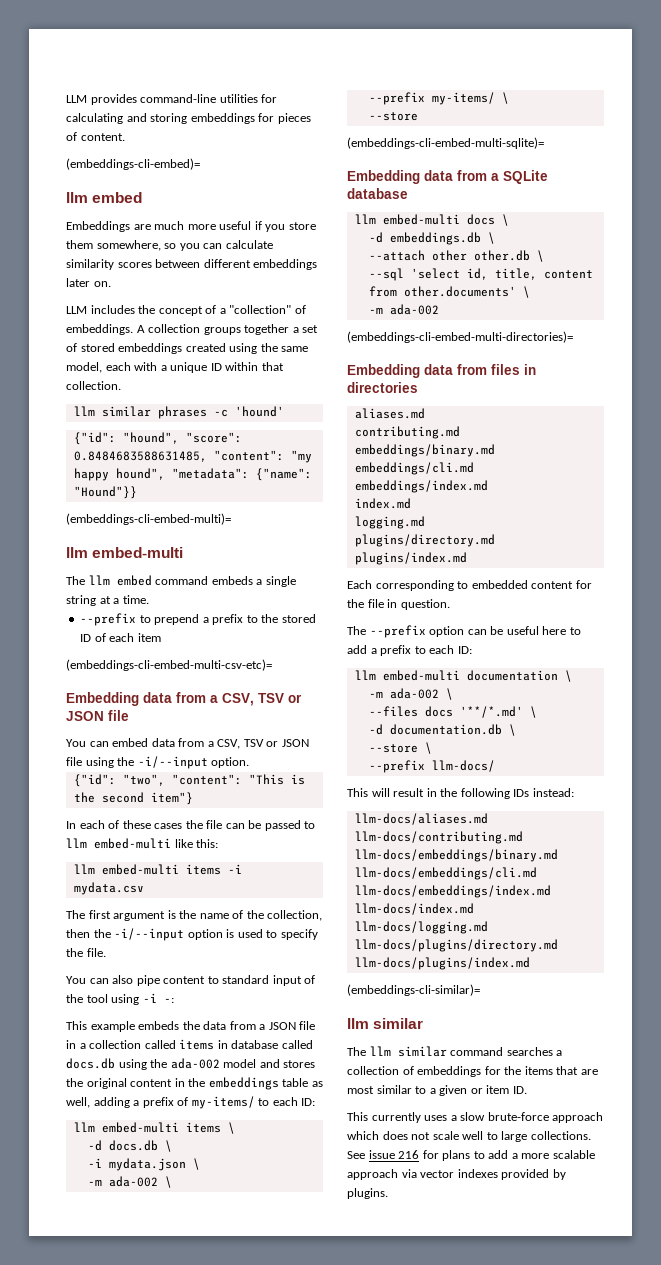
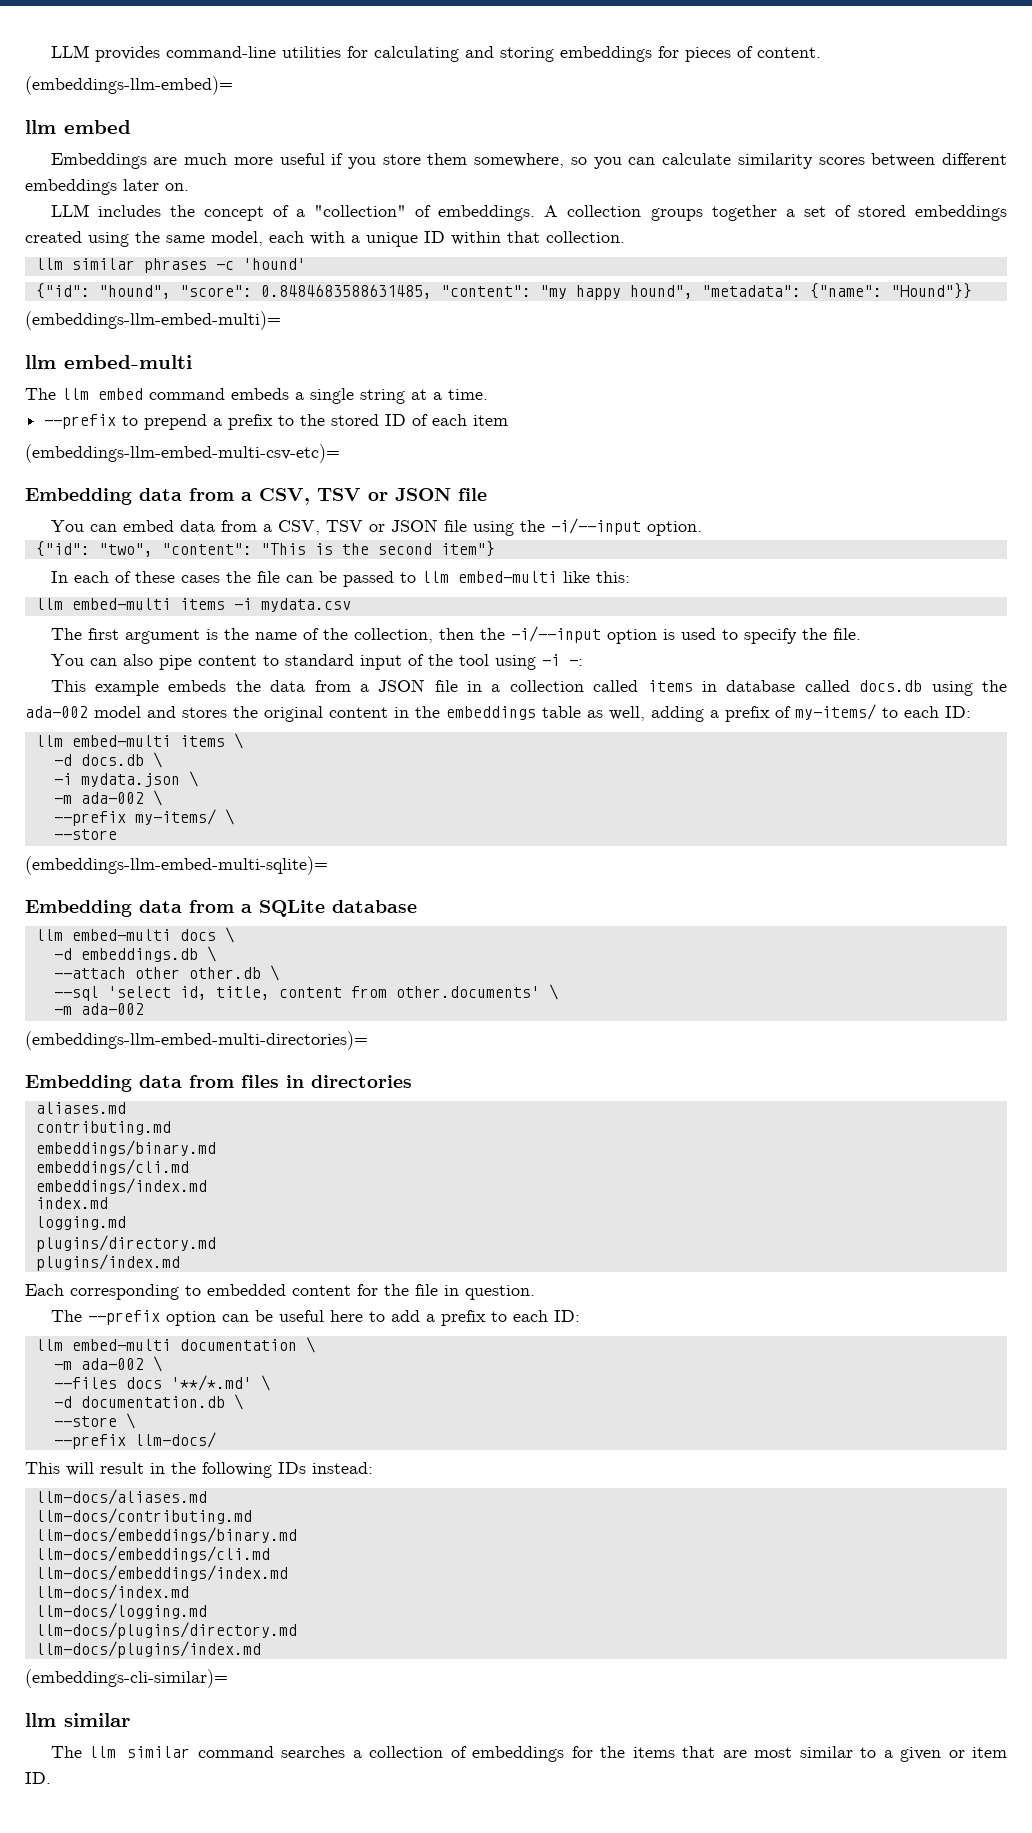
- (embeddings-cli-embed)=
+ (embeddings-llm-embed)=
- (embeddings-cli-embed-multi)=
+ (embeddings-llm-embed-multi)=
- (embeddings-cli-embed-multi-csv-etc)=
+ (embeddings-llm-embed-multi-csv-etc)=
- (embeddings-cli-embed-multi-sqlite)=
+ (embeddings-llm-embed-multi-sqlite)=
- (embeddings-cli-embed-multi-directories)=
+ (embeddings-llm-embed-multi-directories)=
- This currently uses a slow brute-force approach which does not scale well to large collections. See issue 216 for plans to add a more scalable approach via vector indexes provided by plugins.

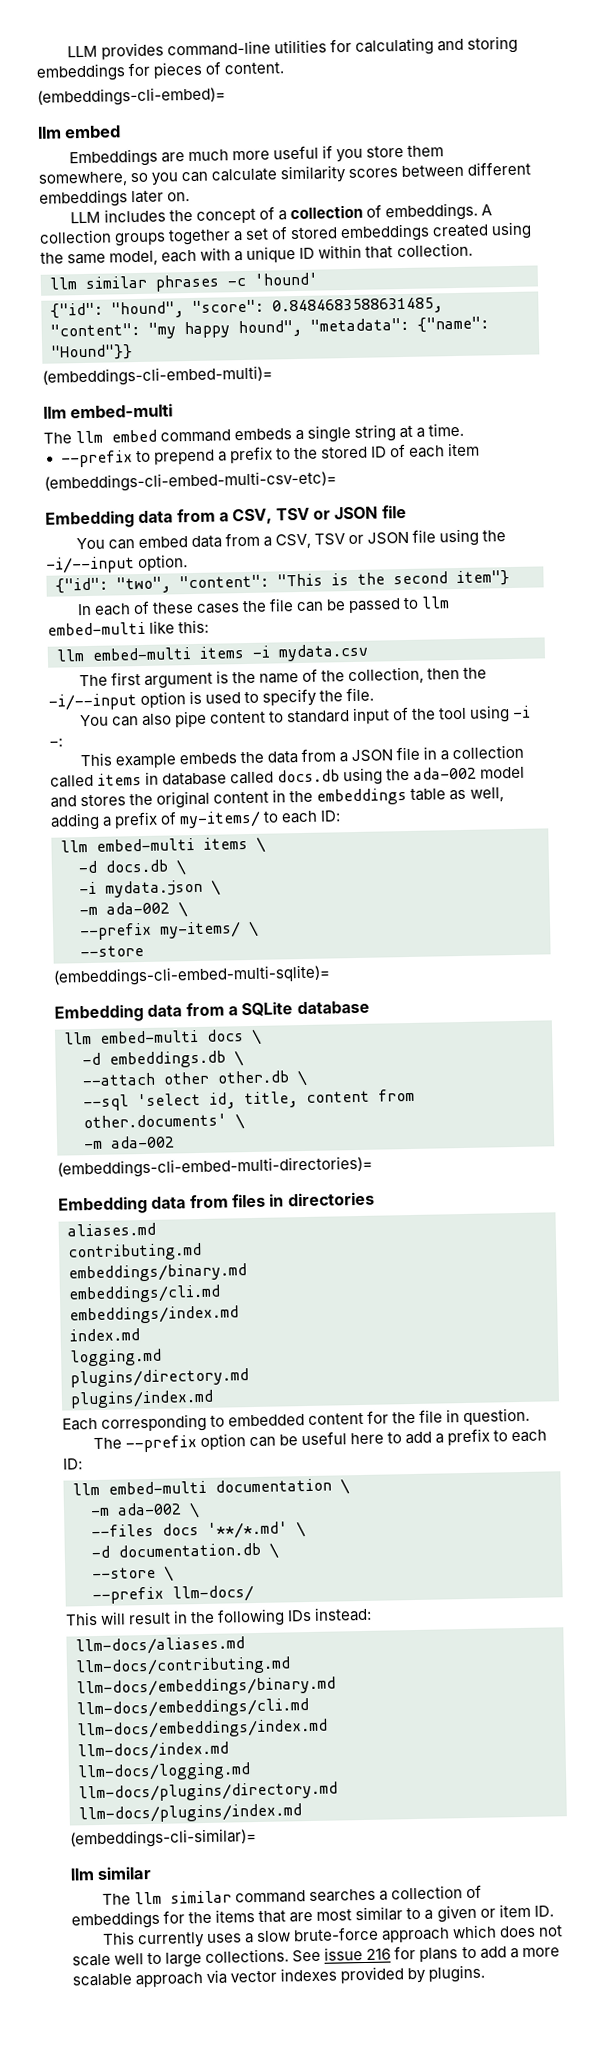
- (embeddings-llm-embed)=
+ (embeddings-cli-embed)=
- LLM includes the concept of a "collection" of embeddings.
+ LLM includes the concept of a collection of embeddings.
- (embeddings-llm-embed-multi)=
+ (embeddings-cli-embed-multi)=
- (embeddings-llm-embed-multi-csv-etc)=
+ (embeddings-cli-embed-multi-csv-etc)=
- (embeddings-llm-embed-multi-sqlite)=
+ (embeddings-cli-embed-multi-sqlite)=
- (embeddings-llm-embed-multi-directories)=
+ (embeddings-cli-embed-multi-directories)=
+ This currently uses a slow brute-force approach which does not scale well to large collections. See issue 216 for plans to add a more scalable approach via vector indexes provided by plugins.

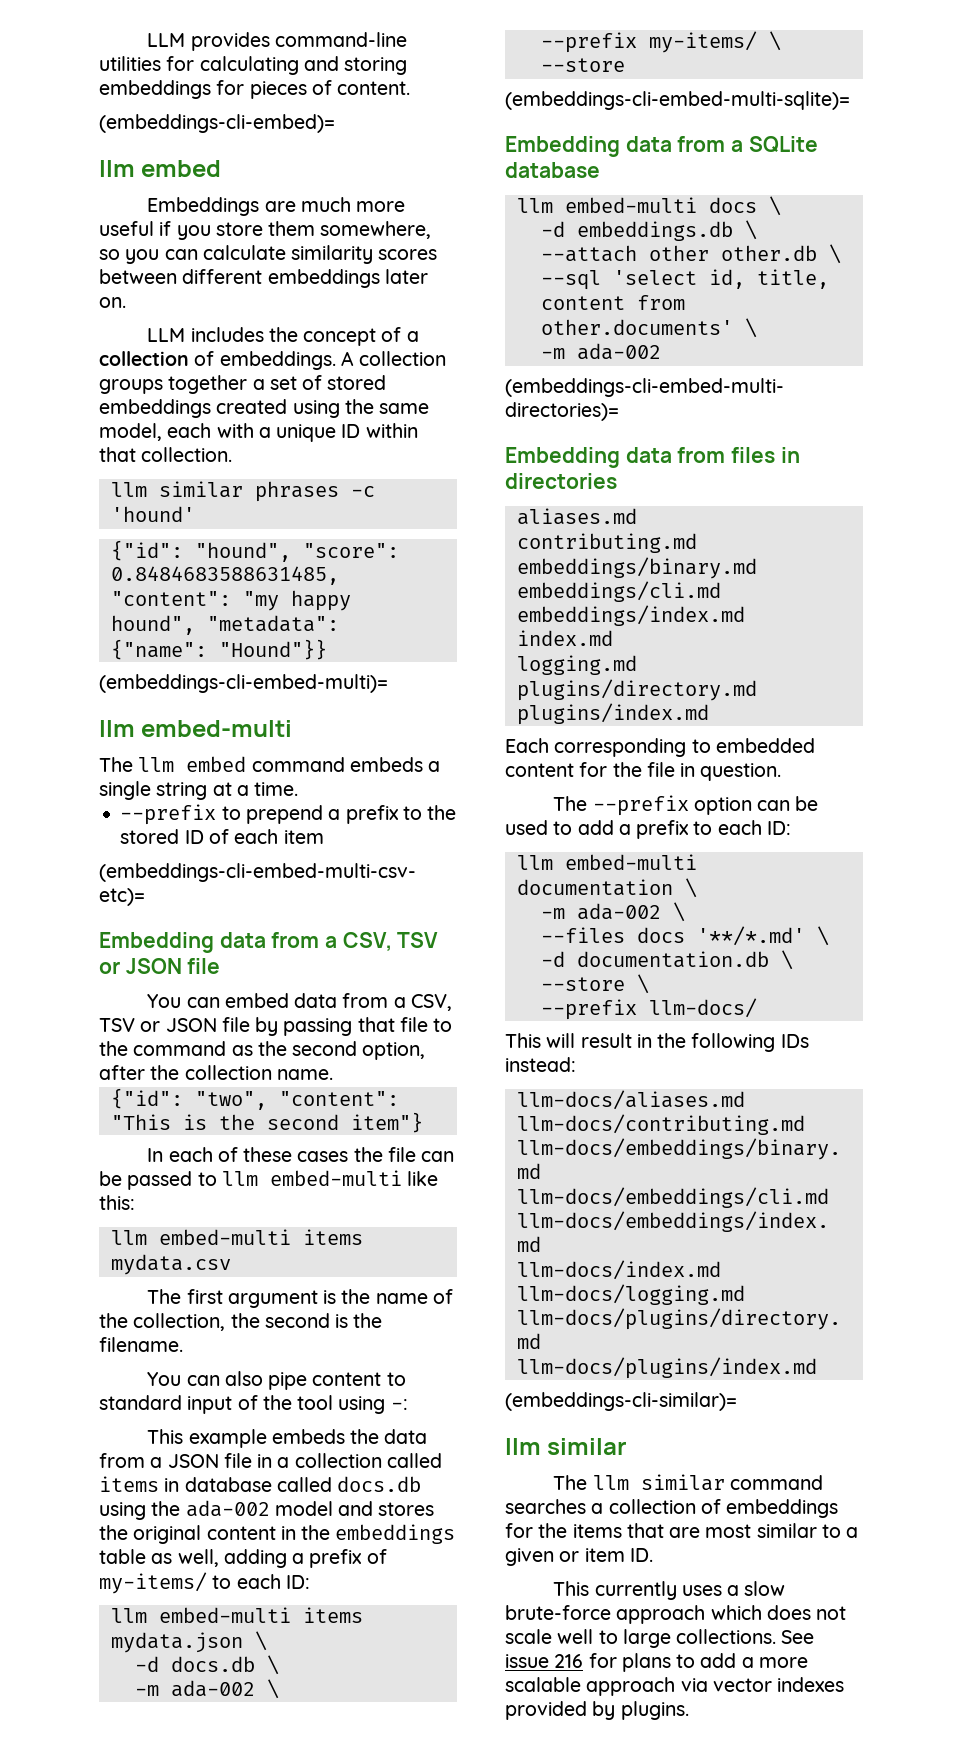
- You can embed data from a CSV, TSV or JSON file using the -i/--input option.
+ You can embed data from a CSV, TSV or JSON file by passing that file to the command as the second option, after the collection name.
- llm embed-multi items -i mydata.csv
+ llm embed-multi items mydata.csv
- The first argument is the name of the collection, then the -i/--input option is used to specify the file.
+ The first argument is the name of the collection, the second is the filename.
- You can also pipe content to standard input of the tool using -i -:
+ You can also pipe content to standard input of the tool using -:
- llm embed-multi items \
+ llm embed-multi items mydata.json \
- -i mydata.json \
- The --prefix option can be useful here to add a prefix to each ID:
+ The --prefix option can be used to add a prefix to each ID:

